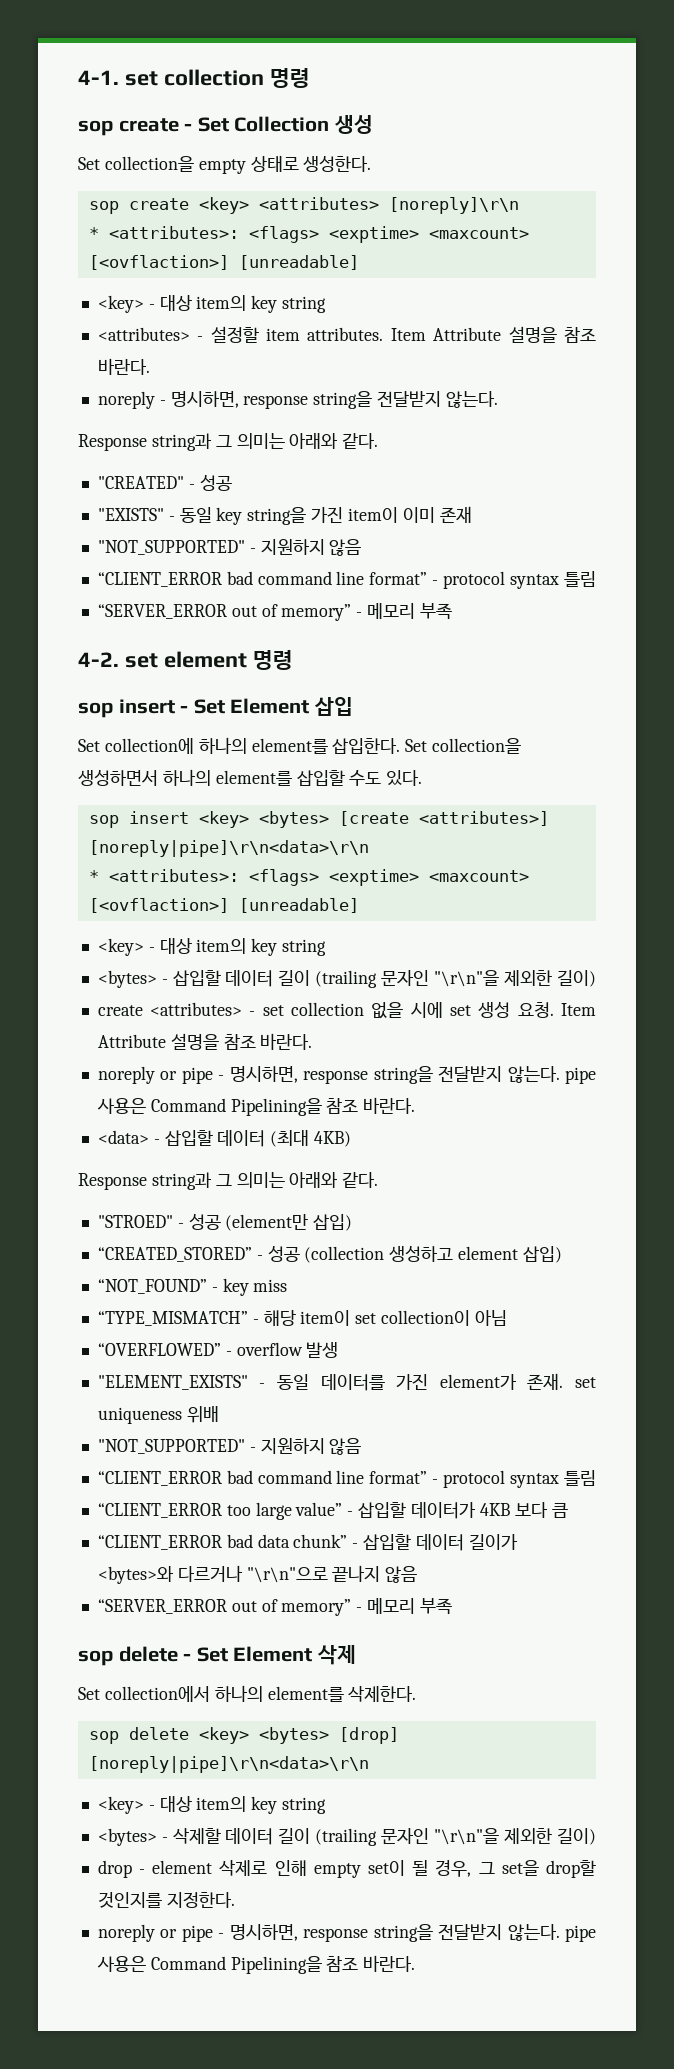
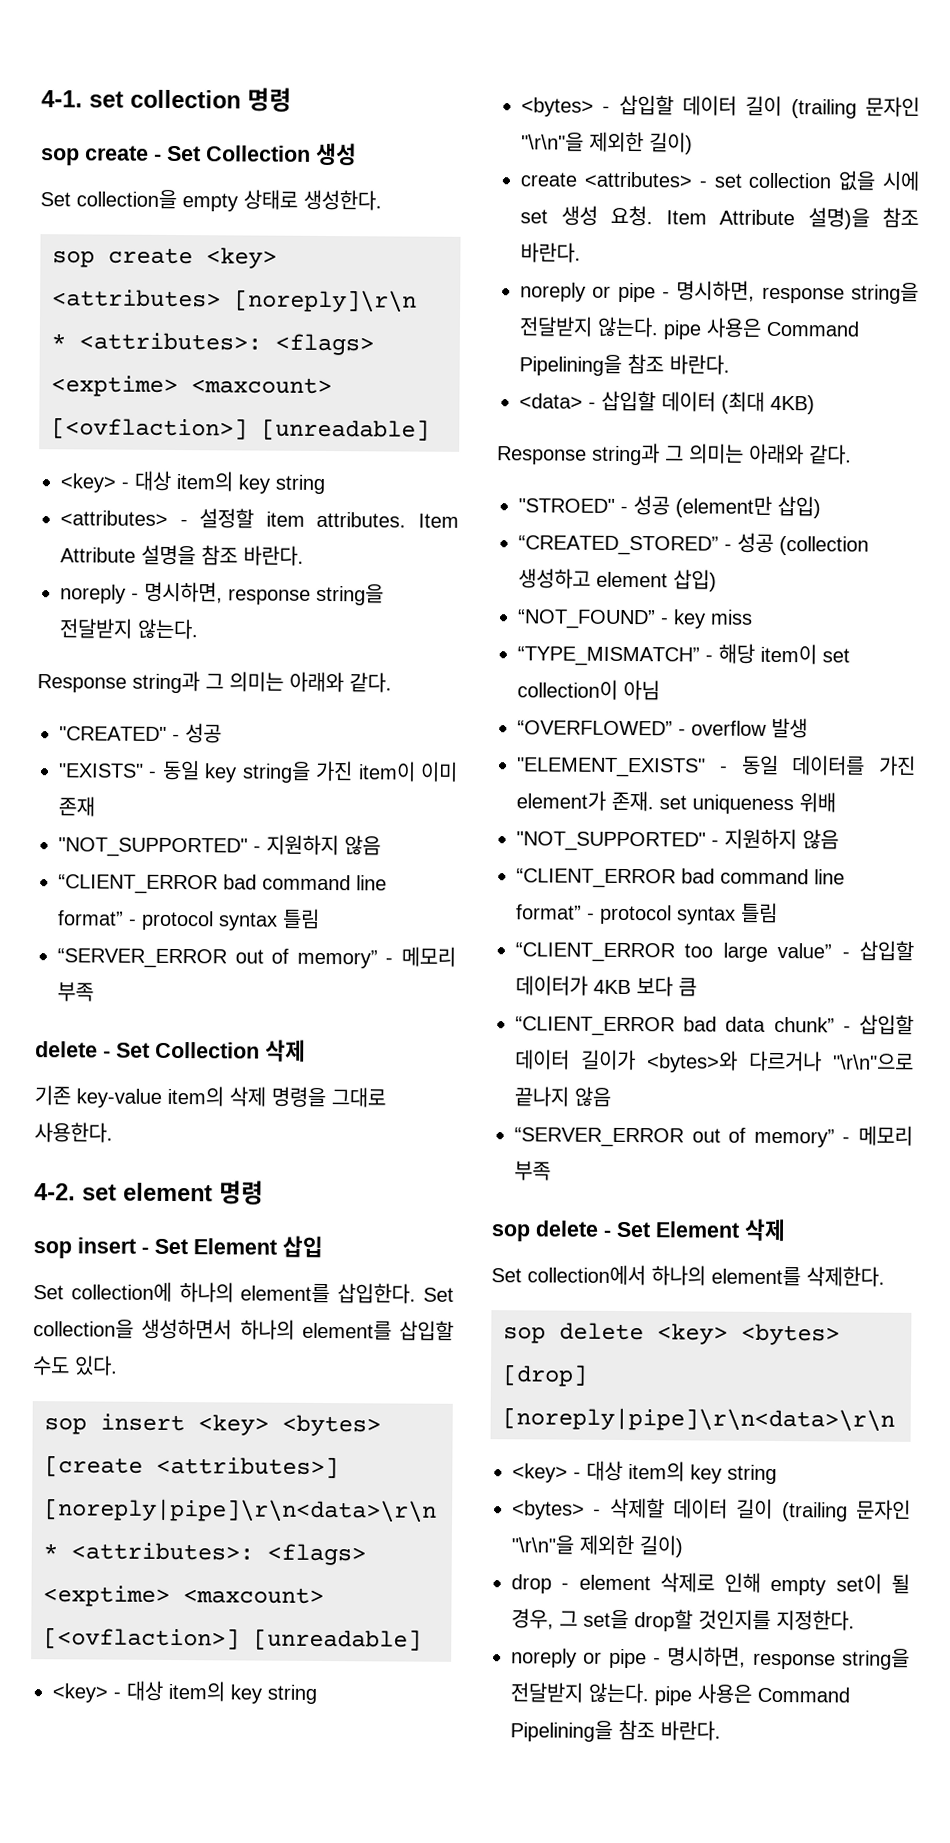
+ delete - Set Collection 삭제
+ 기존 key-value item의 삭제 명령을 그대로 사용한다.
- create <attributes> - set collection 없을 시에 set 생성 요청. Item Attribute 설명을 참조 바란다.
+ create <attributes> - set collection 없을 시에 set 생성 요청. Item Attribute 설명)을 참조 바란다.

